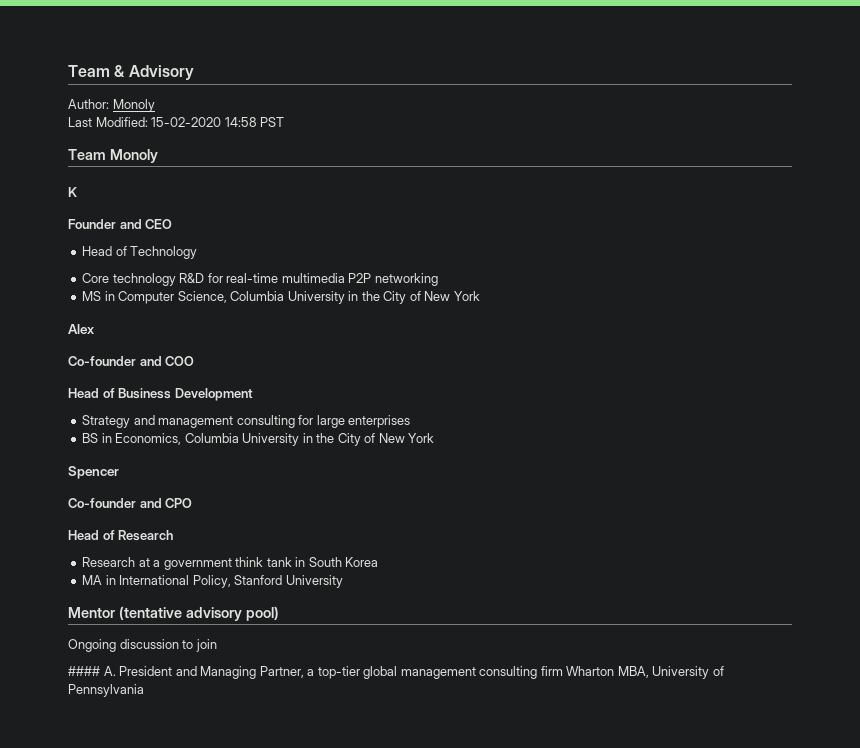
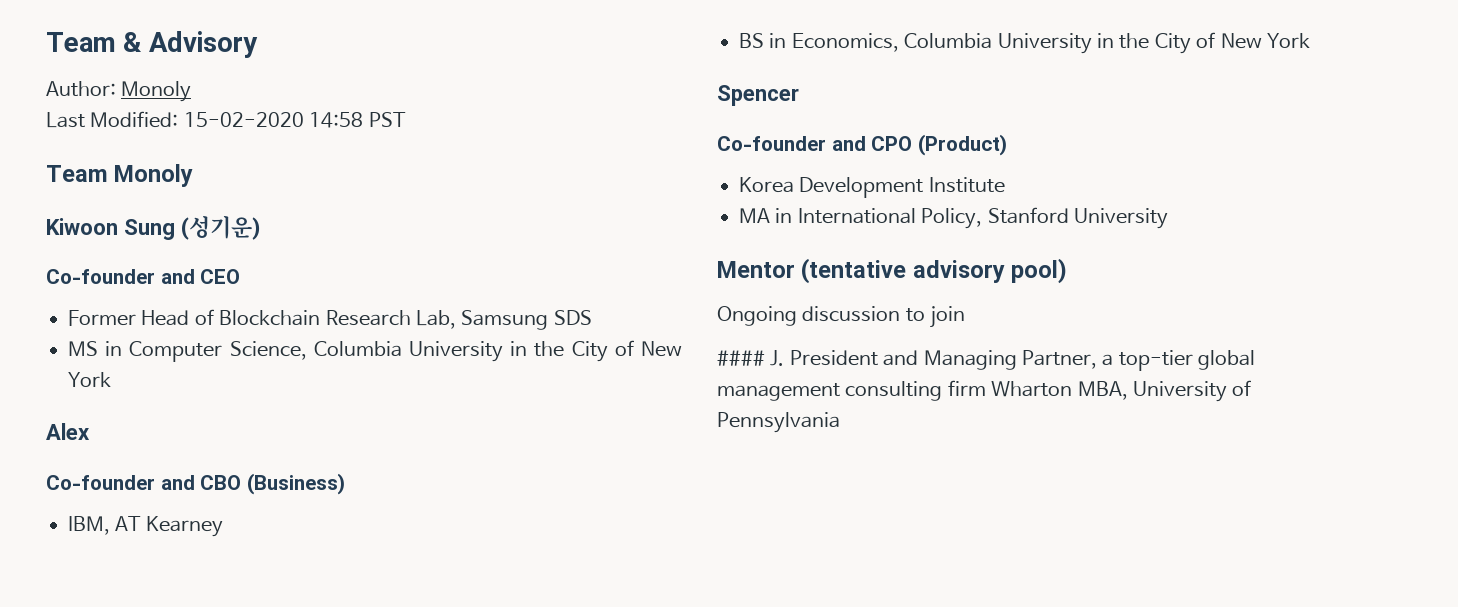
- K
- Founder and CEO
+ Kiwoon Sung (성기운)
+ Co-founder and CEO
- Head of Technology
- Core technology R&D for real-time multimedia P2P networking
+ Former Head of Blockchain Research Lab, Samsung SDS
- Co-founder and COO
- Head of Business Development
- Strategy and management consulting for large enterprises
+ Co-founder and CBO (Business)
+ IBM, AT Kearney
- Co-founder and CPO
- Head of Research
- Research at a government think tank in South Korea
+ Co-founder and CPO (Product)
+ Korea Development Institute
- #### A. President and Managing Partner, a top-tier global management consulting firm Wharton MBA, University of Pennsylvania
+ #### J. President and Managing Partner, a top-tier global management consulting firm Wharton MBA, University of Pennsylvania

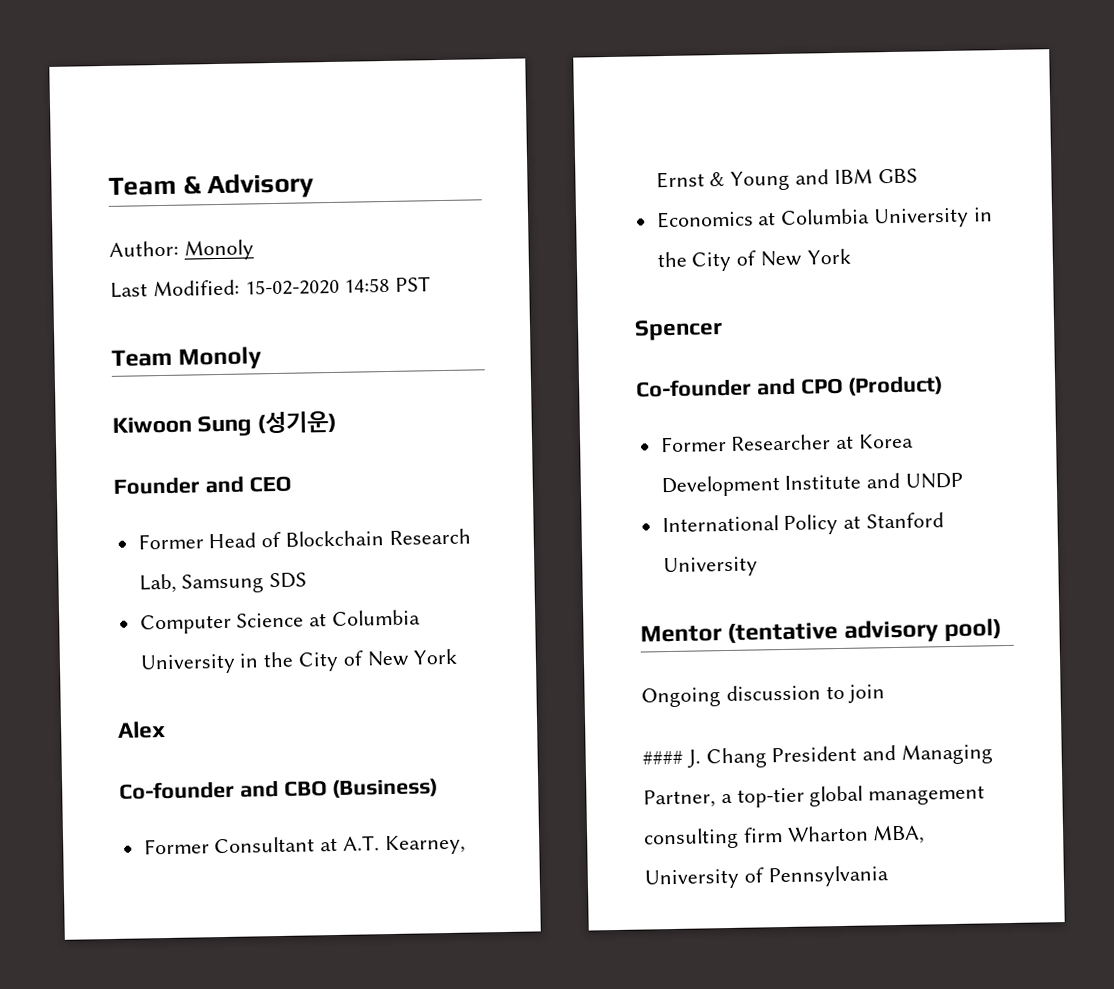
- Co-founder and CEO
+ Founder and CEO
- MS in Computer Science, Columbia University in the City of New York
+ Computer Science at Columbia University in the City of New York
- IBM, AT Kearney
- BS in Economics, Columbia University in the City of New York
+ Former Consultant at A.T. Kearney, Ernst & Young and IBM GBS
+ Economics at Columbia University in the City of New York
- Korea Development Institute
- MA in International Policy, Stanford University
+ Former Researcher at Korea Development Institute and UNDP
+ International Policy at Stanford University
- #### J. President and Managing Partner, a top-tier global management consulting firm Wharton MBA, University of Pennsylvania
+ #### J. Chang President and Managing Partner, a top-tier global management consulting firm Wharton MBA, University of Pennsylvania

